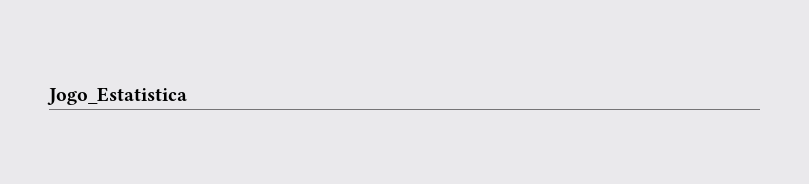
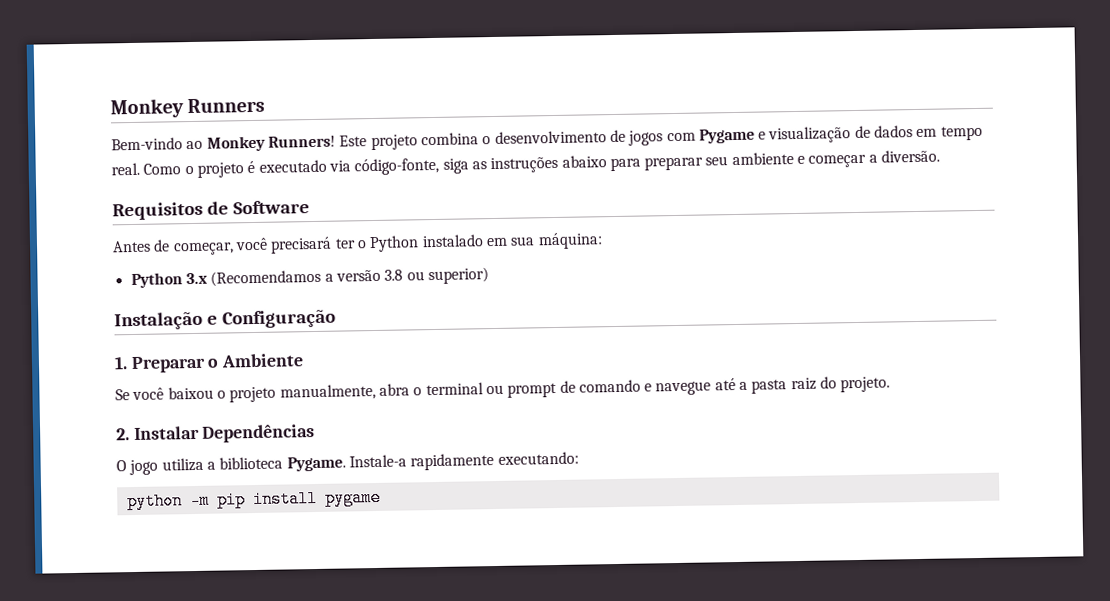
- Jogo_Estatistica
+ Monkey Runners
+ Bem-vindo ao Monkey Runners! Este projeto combina o desenvolvimento de jogos com Pygame e visualização de dados em tempo real. Como o projeto é executado via código-fonte, siga as instruções abaixo para preparar seu ambiente e começar a diversão.
+ Requisitos de Software
+ Antes de começar, você precisará ter o Python instalado em sua máquina:
+ Python 3.x (Recomendamos a versão 3.8 ou superior)
+ Instalação e Configuração
+ 1. Preparar o Ambiente
+ Se você baixou o projeto manualmente, abra o terminal ou prompt de comando e navegue até a pasta raiz do projeto.
+ 2. Instalar Dependências
+ O jogo utiliza a biblioteca Pygame. Instale-a rapidamente executando:
+ python -m pip install pygame

